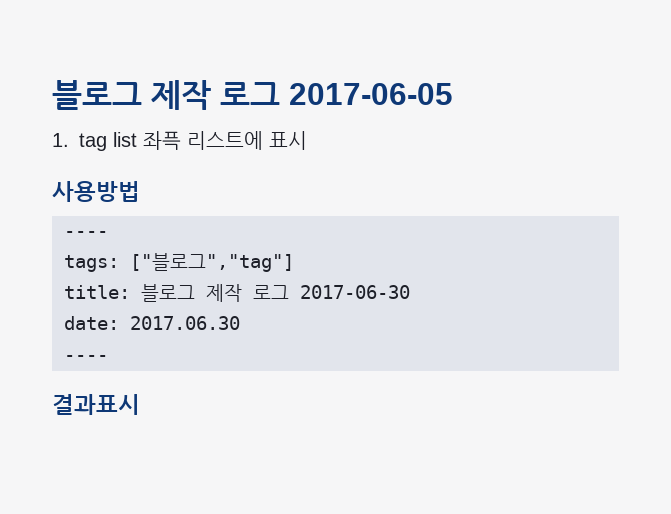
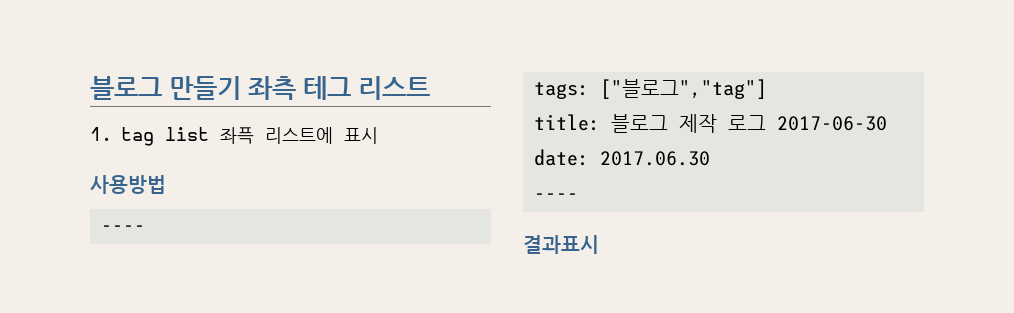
- 블로그 제작 로그 2017-06-05
+ 블로그 만들기 좌측 테그 리스트

